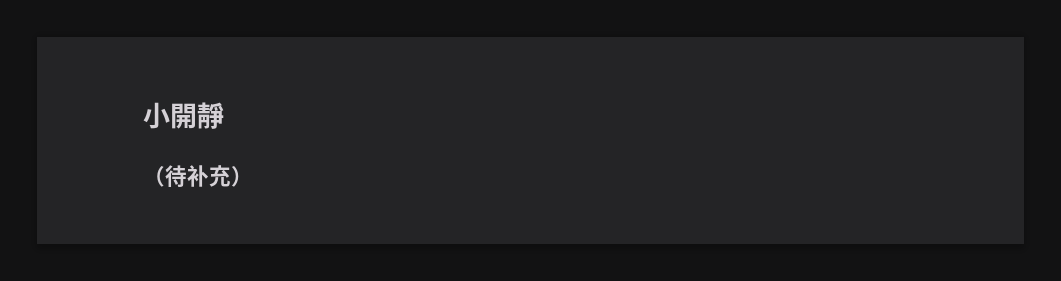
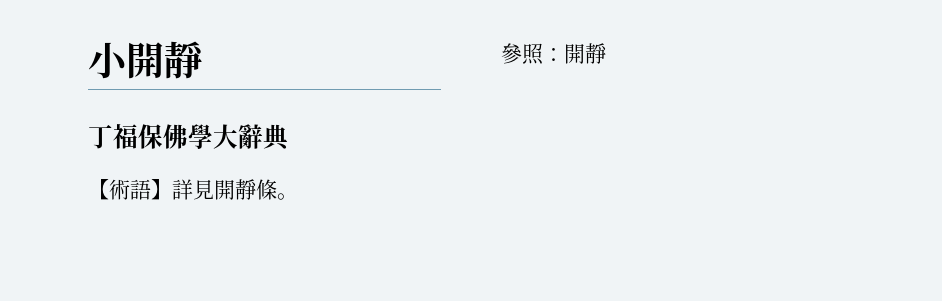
- （待补充）
+ 丁福保佛學大辭典
+ 【術語】詳見開靜條。
+ 參照：開靜

